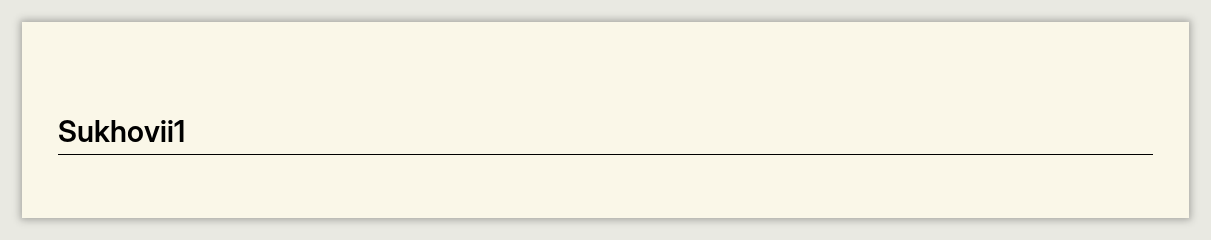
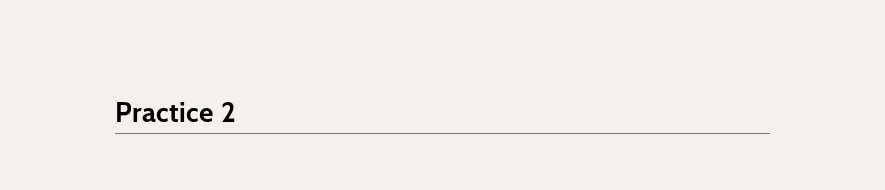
- Sukhovii1
+ Practice 2

